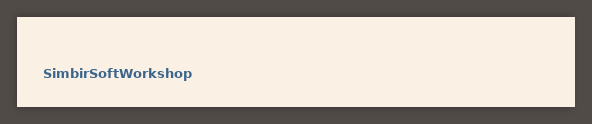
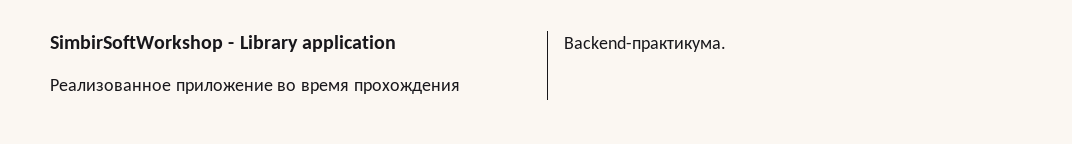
- SimbirSoftWorkshop
+ SimbirSoftWorkshop - Library application
+ Реализованное приложение во время прохождения Backend-практикума.

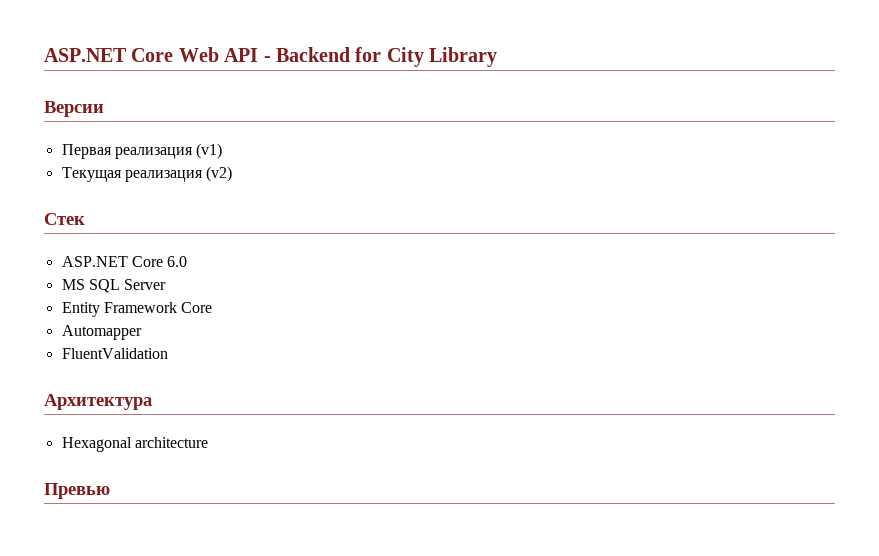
- SimbirSoftWorkshop - Library application
- Реализованное приложение во время прохождения Backend-практикума.
+ ASP.NET Core Web API - Backend for City Library
+ Версии
+ Первая реализация (v1)
+ Текущая реализация (v2)
+ Стек
+ ASP.NET Core 6.0
+ MS SQL Server
+ Entity Framework Core
+ Automapper
+ FluentValidation
+ Архитектура
+ Hexagonal architecture
+ Превью

